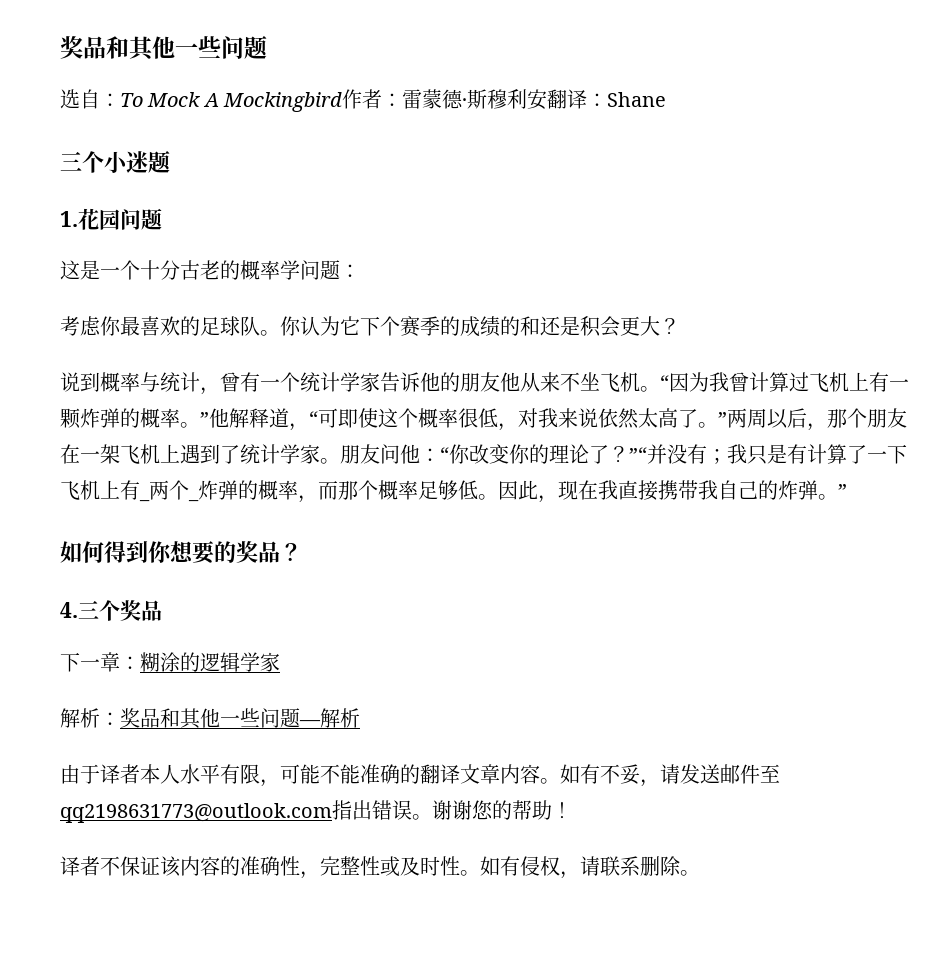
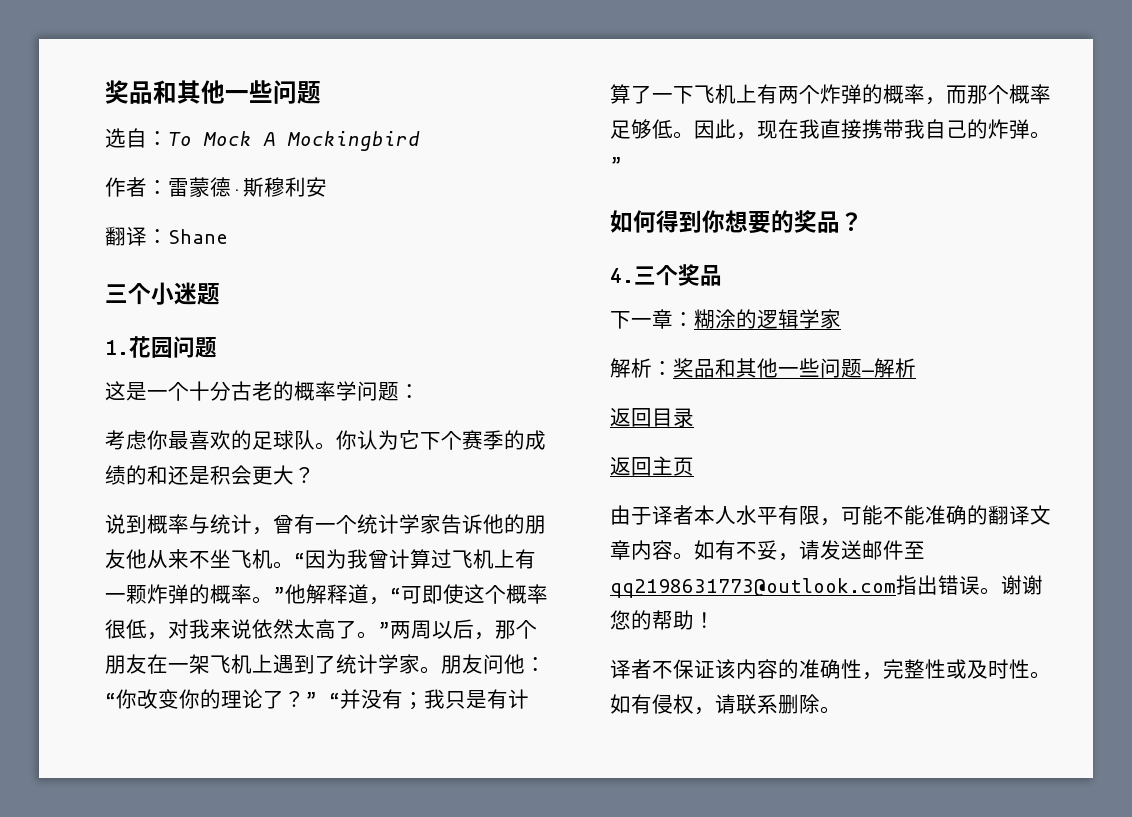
- 选自：To Mock A Mockingbird作者：雷蒙德·斯穆利安翻译：Shane
+ 选自：To Mock A Mockingbird
+ 作者：雷蒙德·斯穆利安
+ 翻译：Shane
- 朋友问他：“你改变你的理论了？”“并没有；我只是有计算了一下飞机上有_两个_炸弹的概率，而那个概率足够低。
+ 朋友问他：“你改变你的理论了？” “并没有；我只是有计算了一下飞机上有两个炸弹的概率，而那个概率足够低。
+ 返回目录
+ 返回主页

